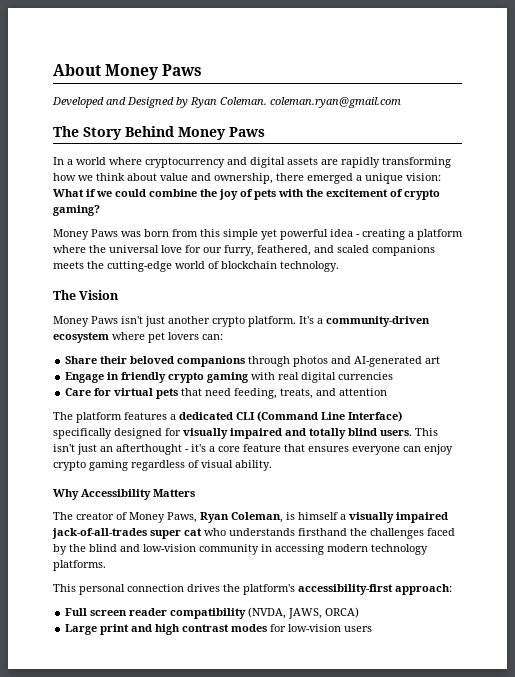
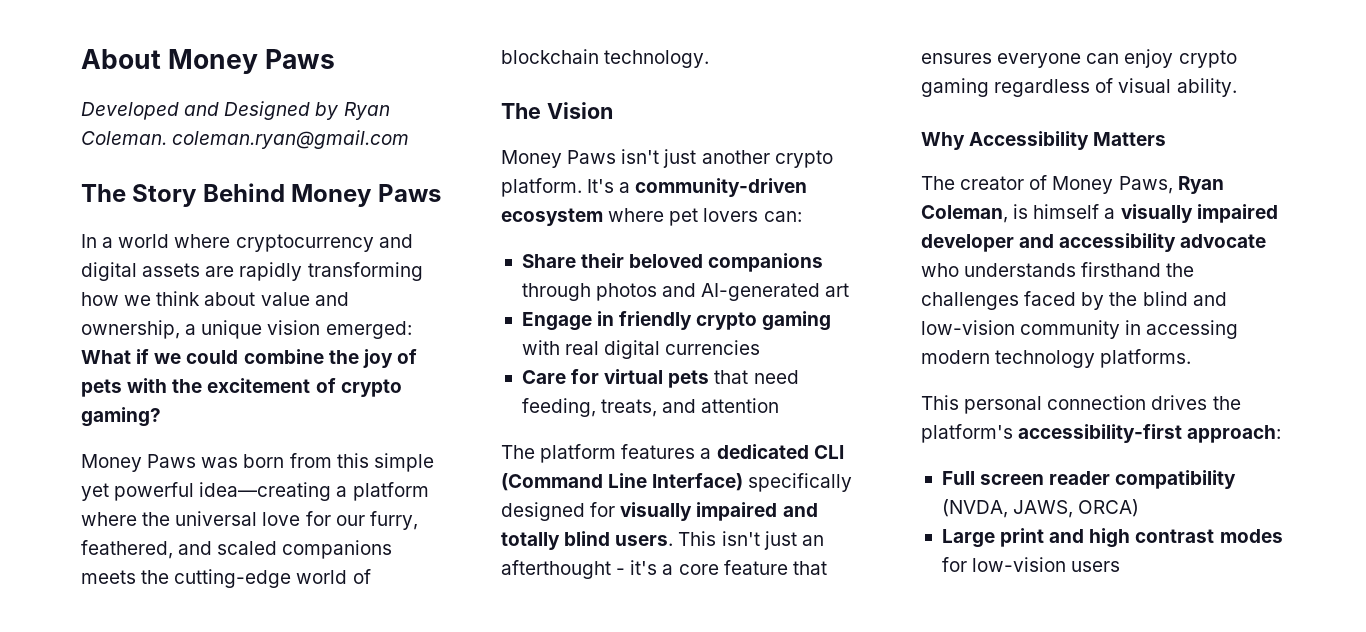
- In a world where cryptocurrency and digital assets are rapidly transforming how we think about value and ownership, there emerged a unique vision: What if we could combine the joy of pets with the excitement of crypto gaming?
+ In a world where cryptocurrency and digital assets are rapidly transforming how we think about value and ownership, a unique vision emerged: What if we could combine the joy of pets with the excitement of crypto gaming?
- Money Paws was born from this simple yet powerful idea - creating a platform where the universal love for our furry, feathered, and scaled companions meets the cutting-edge world of blockchain technology.
+ Money Paws was born from this simple yet powerful idea—creating a platform where the universal love for our furry, feathered, and scaled companions meets the cutting-edge world of blockchain technology.
- The creator of Money Paws, Ryan Coleman, is himself a visually impaired jack-of-all-trades super cat who understands firsthand the challenges faced by the blind and low-vision community in accessing modern technology platforms.
+ The creator of Money Paws, Ryan Coleman, is himself a visually impaired developer and accessibility advocate who understands firsthand the challenges faced by the blind and low-vision community in accessing modern technology platforms.

